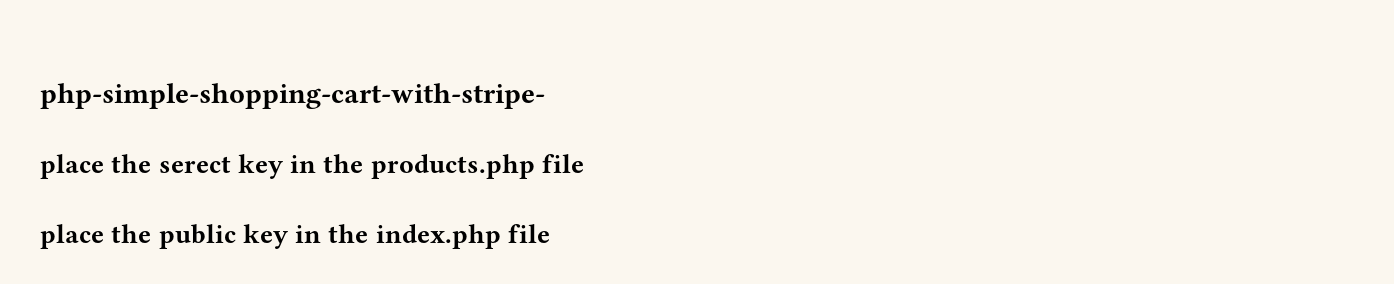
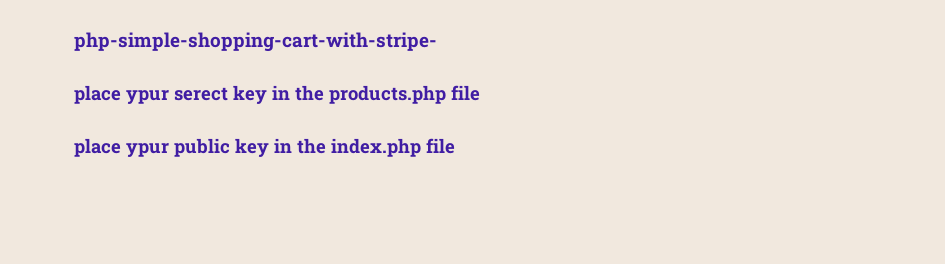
- place the serect key in the products.php file
+ place ypur serect key in the products.php file
- place the public key in the index.php file
+ place ypur public key in the index.php file

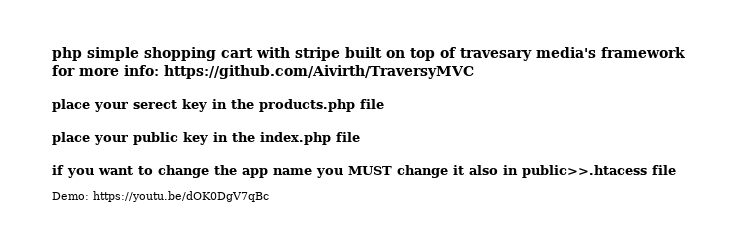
- php-simple-shopping-cart-with-stripe-
- place ypur serect key in the products.php file
+ php simple shopping cart with stripe built on top of travesary media's framework for more info: https://github.com/Aivirth/TraversyMVC
+ place your serect key in the products.php file
- place ypur public key in the index.php file
+ place your public key in the index.php file
+ if you want to change the app name you MUST change it also in public>>.htacess file
+ Demo: https://youtu.be/dOK0DgV7qBc

